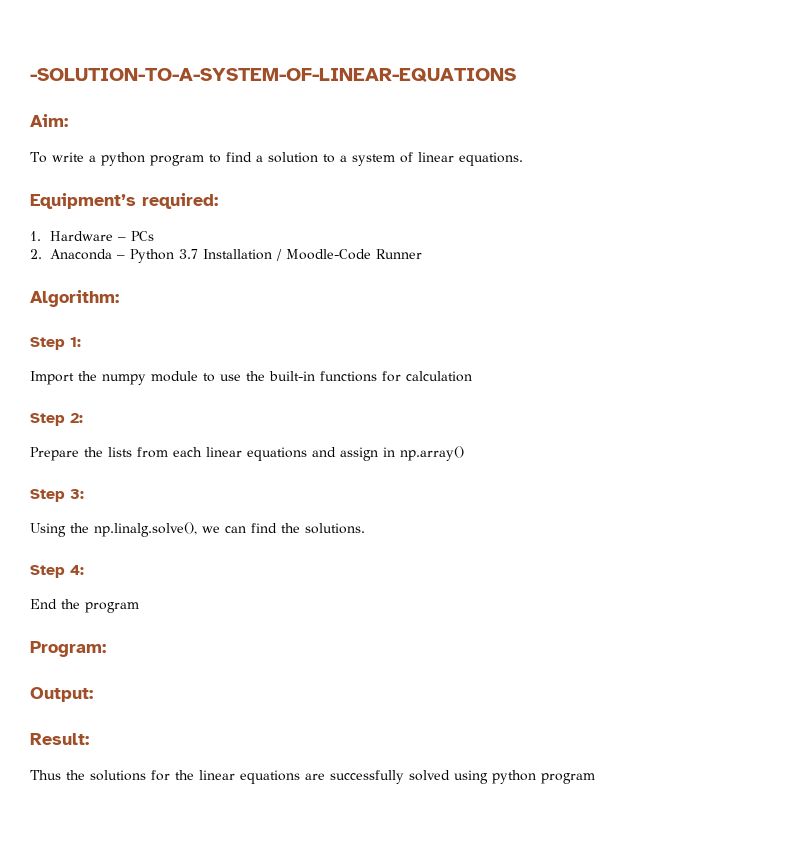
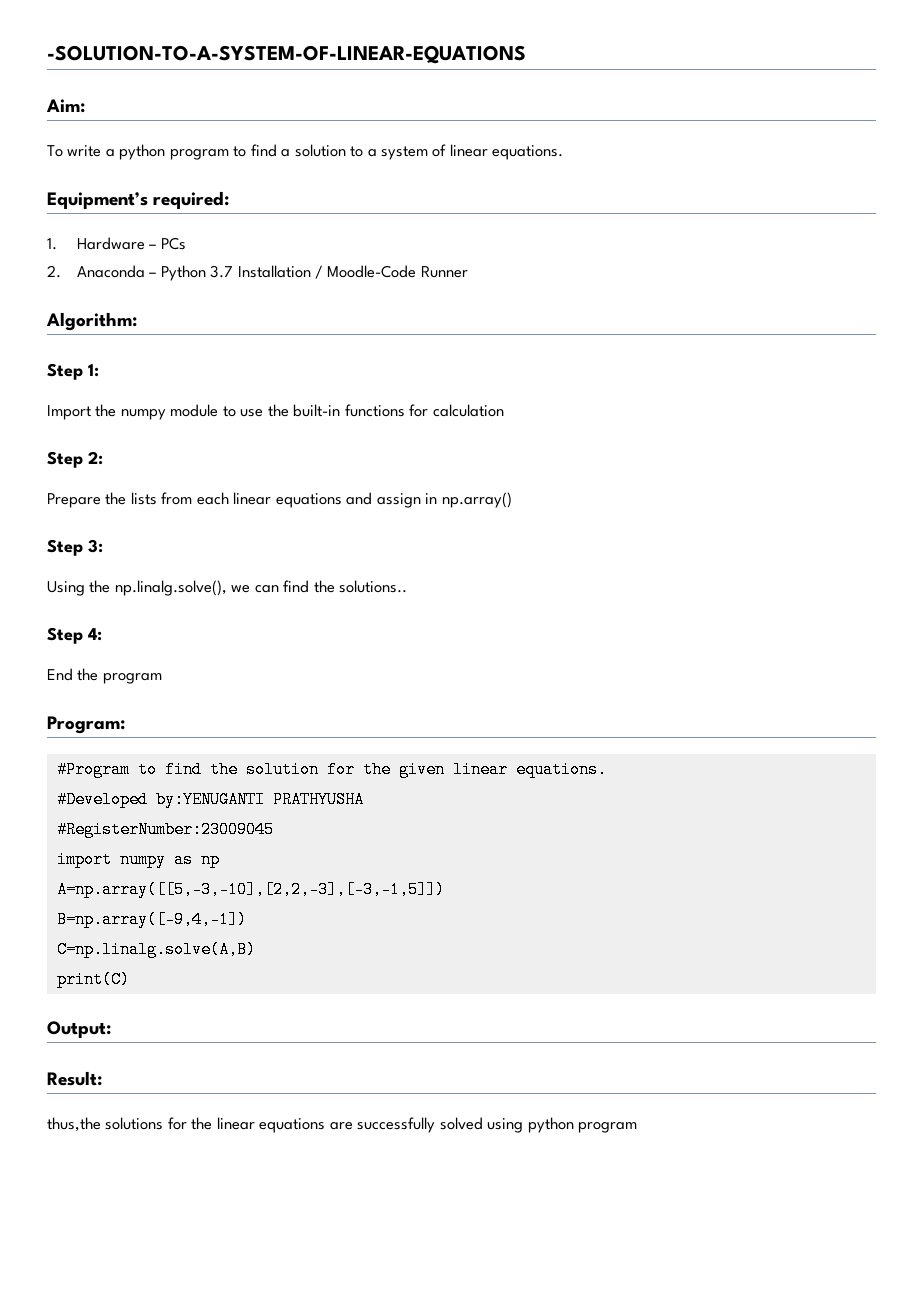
- Using the np.linalg.solve(), we can find the solutions.
+ Using the np.linalg.solve(), we can find the solutions..
+ #Program to find the solution for the given linear equations.
+ #Developed by:YENUGANTI PRATHYUSHA
+ #RegisterNumber:23009045
+ import numpy as np
+ A=np.array([[5,-3,-10],[2,2,-3],[-3,-1,5]])
+ B=np.array([-9,4,-1])
+ C=np.linalg.solve(A,B)
+ print(C)
- Thus the solutions for the linear equations are successfully solved using python program
+ thus,the solutions for the linear equations are successfully solved using python program

